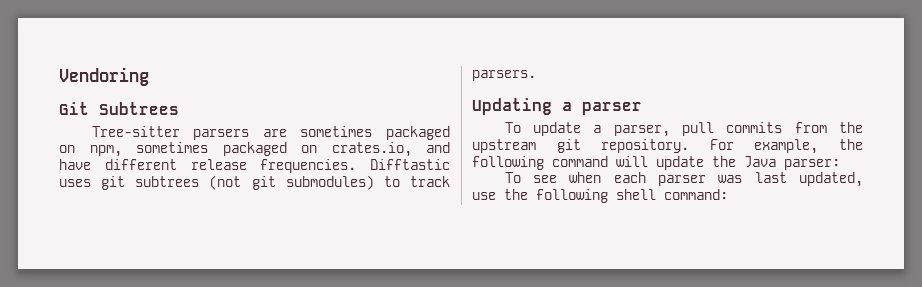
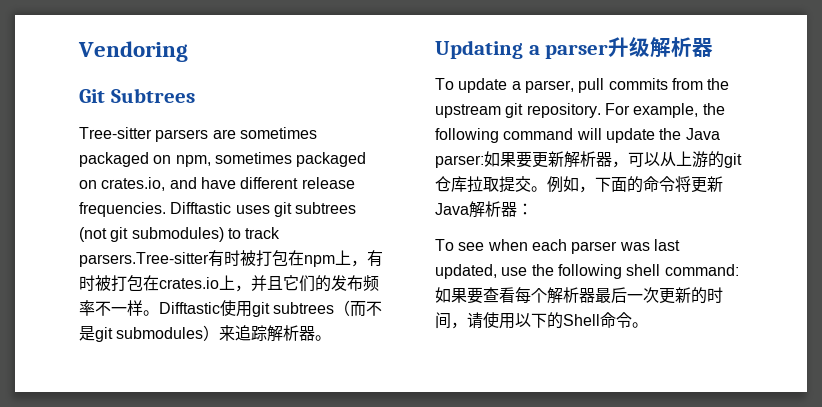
- Difftastic uses git subtrees (not git submodules) to track parsers.
+ Difftastic uses git subtrees (not git submodules) to track parsers.Tree-sitter有时被打包在npm上，有时被打包在crates.io上，并且它们的发布频率不一样。Difftastic使用git subtrees（而不是git submodules）来追踪解析器。
- Updating a parser
+ Updating a parser升级解析器
- For example, the following command will update the Java parser:
+ For example, the following command will update the Java parser:如果要更新解析器，可以从上游的git仓库拉取提交。例如，下面的命令将更新Java解析器：
- To see when each parser was last updated, use the following shell command:
+ To see when each parser was last updated, use the following shell command:如果要查看每个解析器最后一次更新的时间，请使用以下的Shell命令。

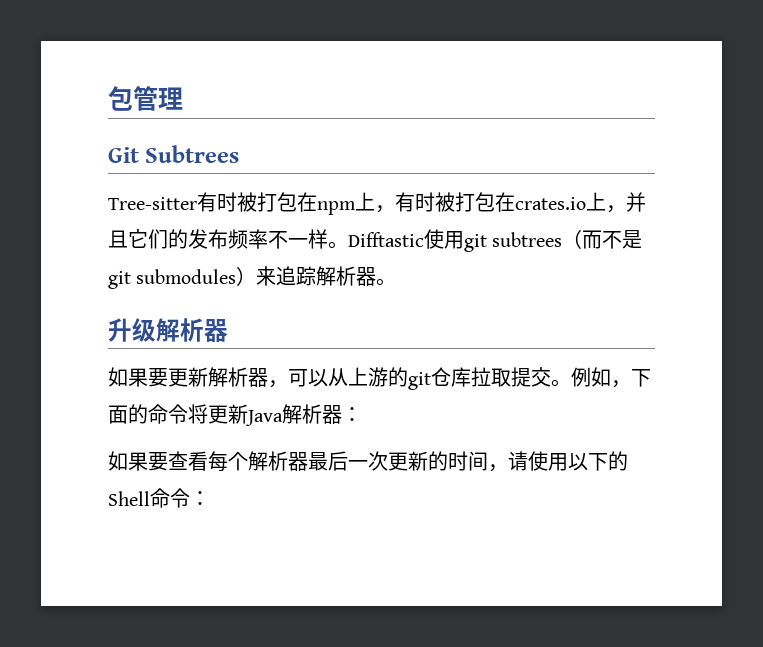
- Vendoring
+ 包管理
- Tree-sitter parsers are sometimes packaged on npm, sometimes packaged on crates.io, and have different release frequencies. Difftastic uses git subtrees (not git submodules) to track parsers.Tree-sitter有时被打包在npm上，有时被打包在crates.io上，并且它们的发布频率不一样。
+ Tree-sitter有时被打包在npm上，有时被打包在crates.io上，并且它们的发布频率不一样。
- Updating a parser升级解析器
+ 升级解析器
- To update a parser, pull commits from the upstream git repository. For example, the following command will update the Java parser:如果要更新解析器，可以从上游的git仓库拉取提交。
+ 如果要更新解析器，可以从上游的git仓库拉取提交。
- To see when each parser was last updated, use the following shell command:如果要查看每个解析器最后一次更新的时间，请使用以下的Shell命令。
+ 如果要查看每个解析器最后一次更新的时间，请使用以下的Shell命令：

